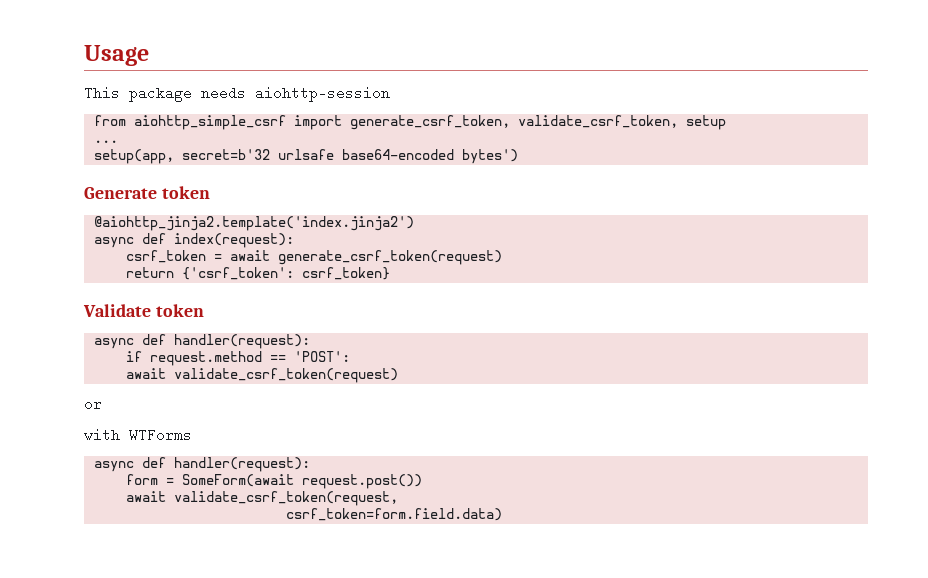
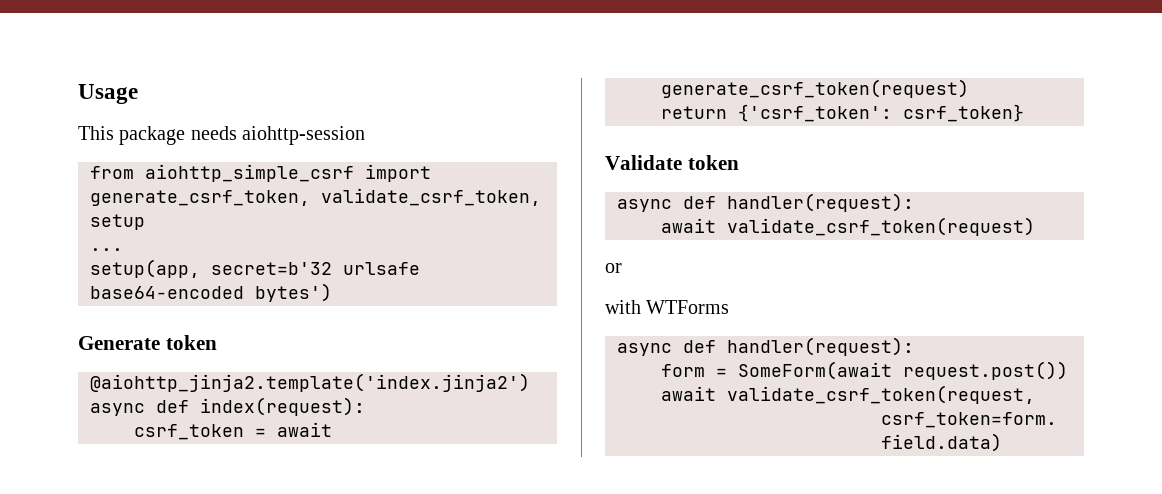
- if request.method == 'POST':

